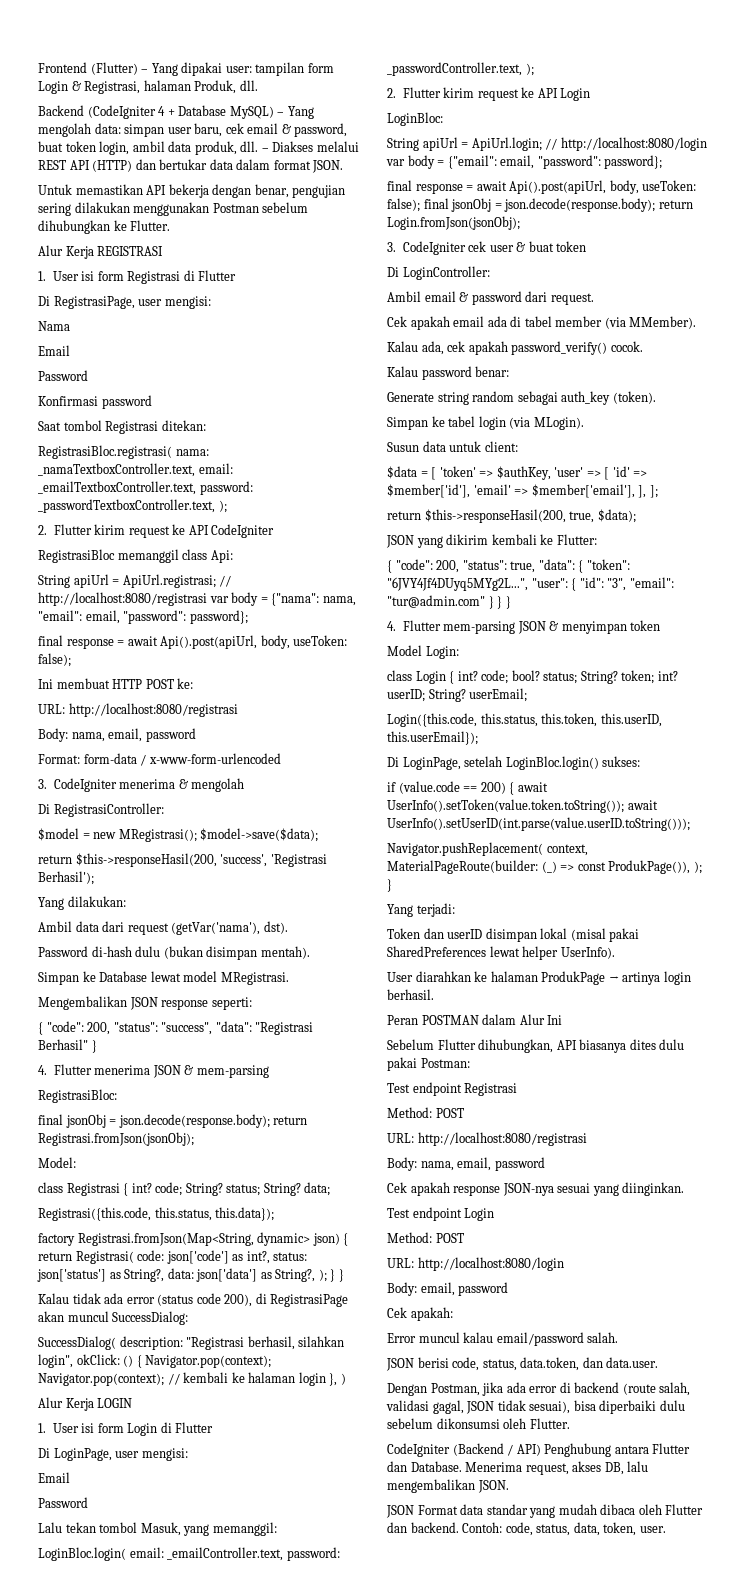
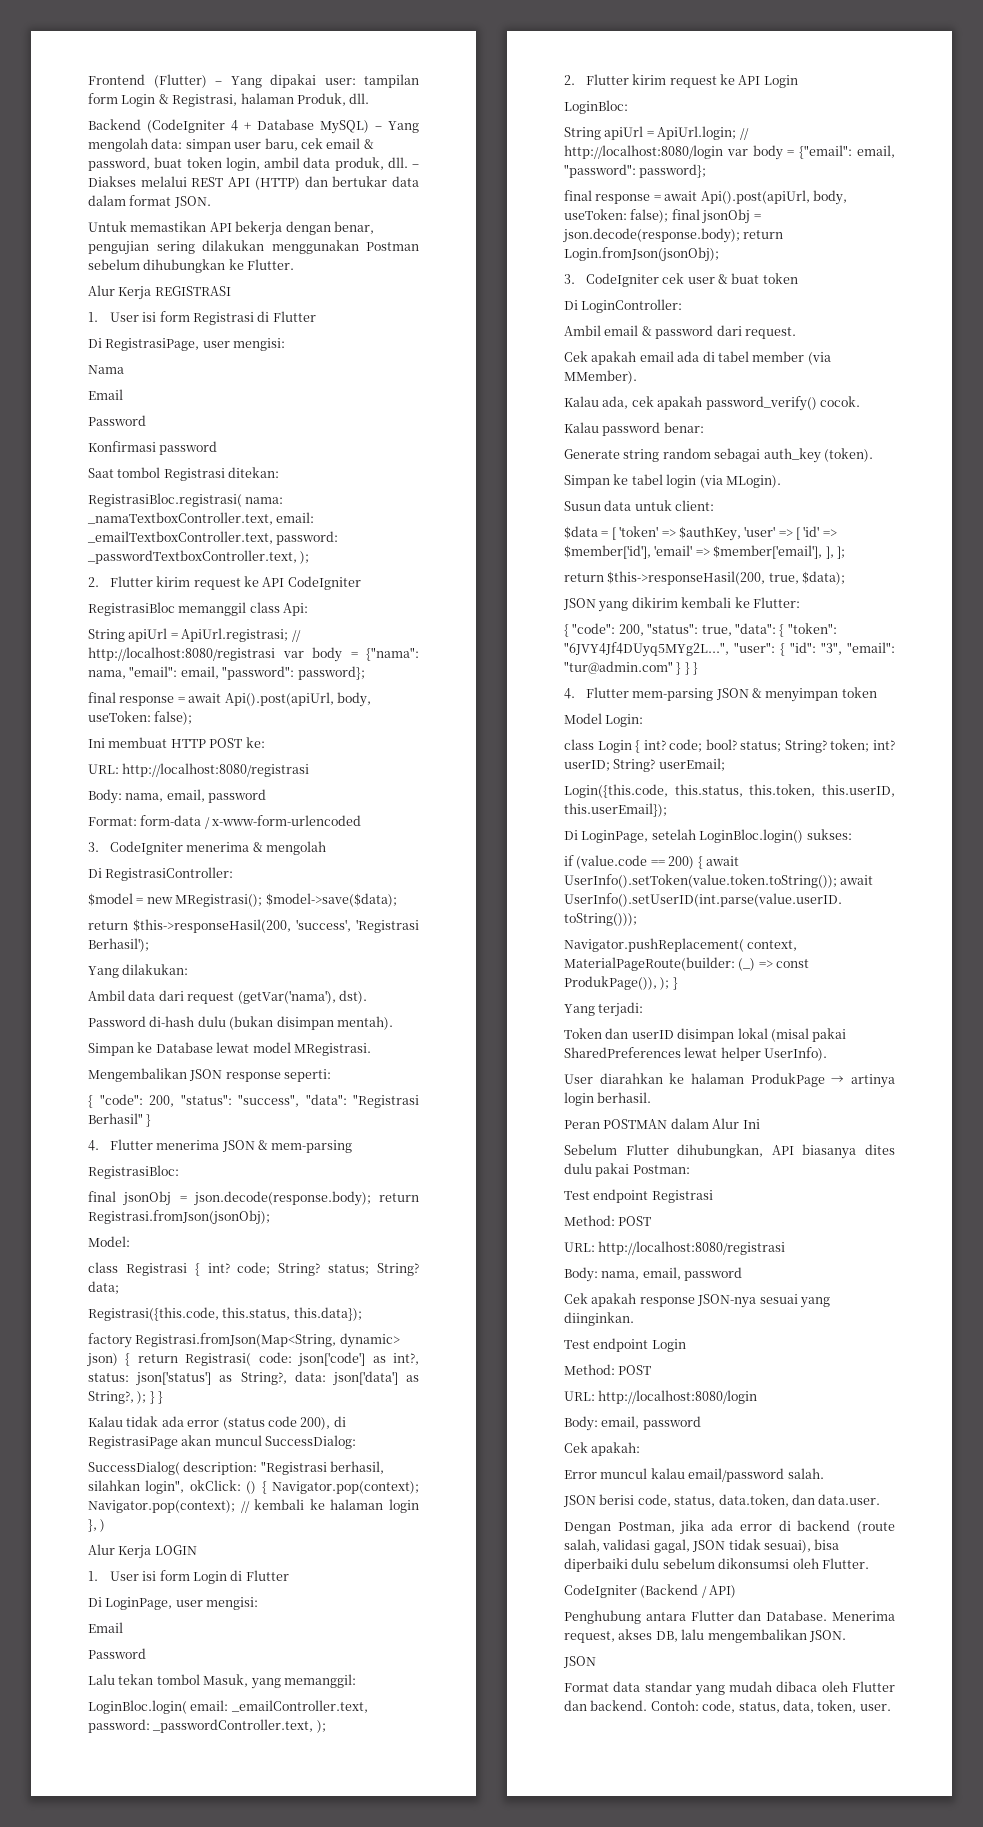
- CodeIgniter (Backend / API) Penghubung antara Flutter dan Database.
+ CodeIgniter (Backend / API)
+ Penghubung antara Flutter dan Database.
  Menerima request, akses DB, lalu mengembalikan JSON.
- JSON Format data standar yang mudah dibaca oleh Flutter dan backend.
+ JSON
+ Format data standar yang mudah dibaca oleh Flutter dan backend.

